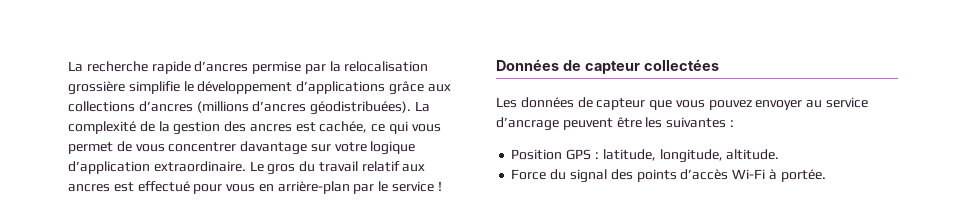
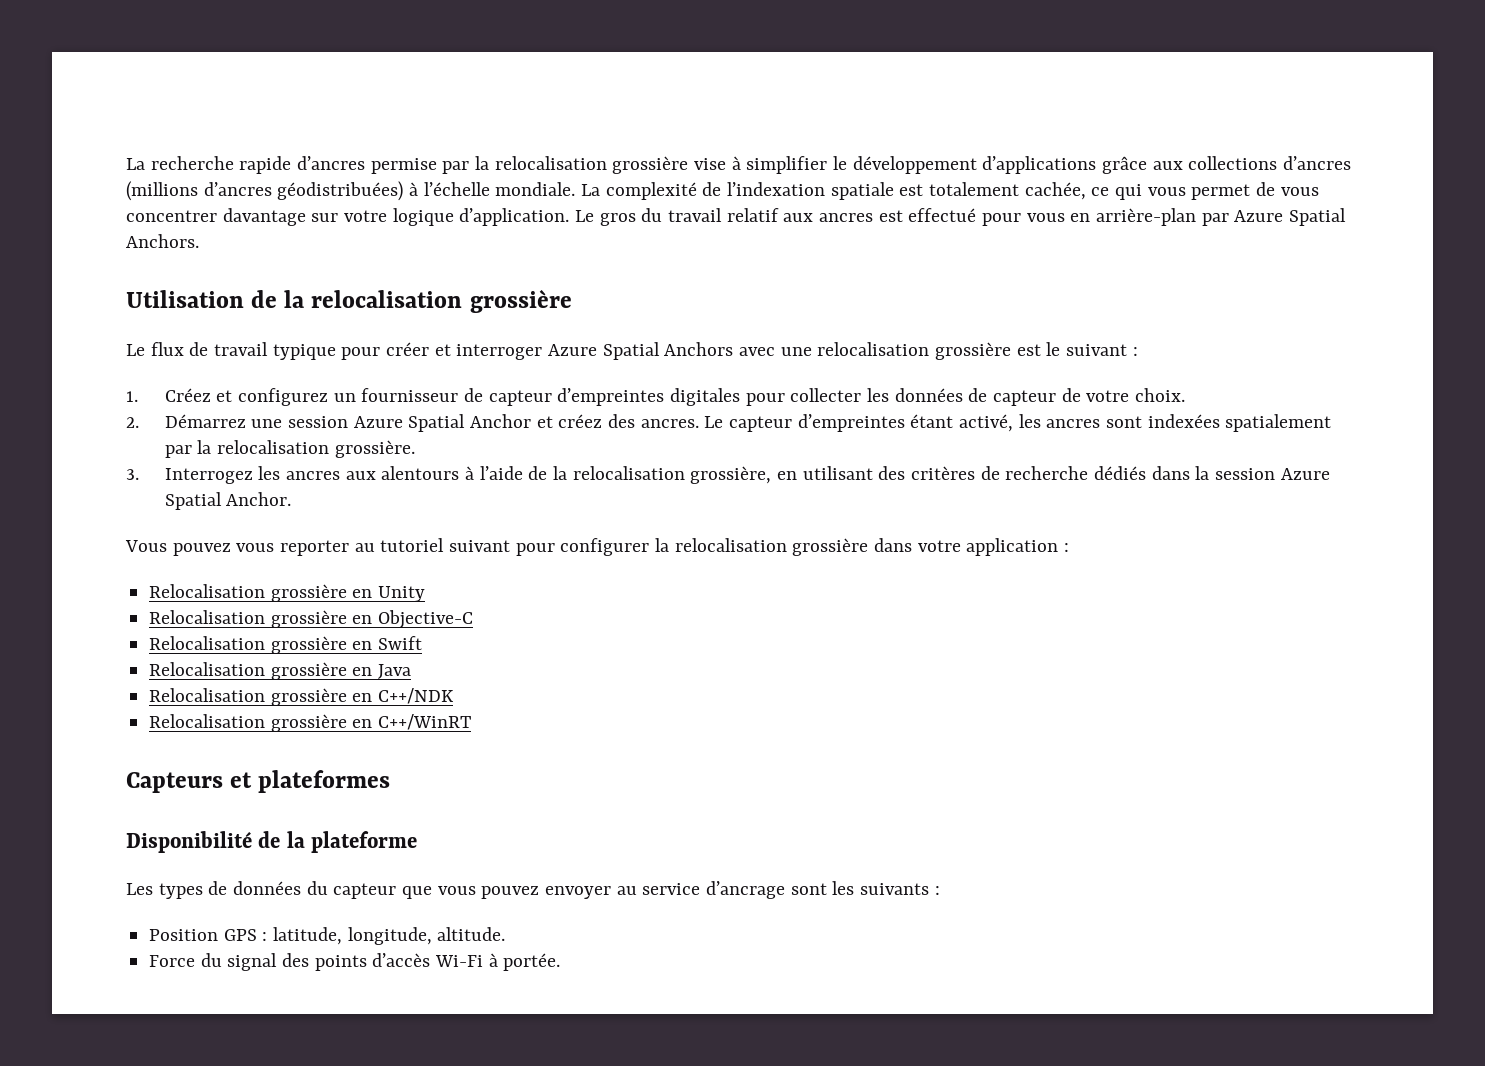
- La recherche rapide d’ancres permise par la relocalisation grossière simplifie le développement d’applications grâce aux collections d’ancres (millions d’ancres géodistribuées). La complexité de la gestion des ancres est cachée, ce qui vous permet de vous concentrer davantage sur votre logique d’application extraordinaire.
+ La recherche rapide d’ancres permise par la relocalisation grossière vise à simplifier le développement d’applications grâce aux collections d’ancres (millions d’ancres géodistribuées) à l’échelle mondiale. La complexité de l’indexation spatiale est totalement cachée, ce qui vous permet de vous concentrer davantage sur votre logique d’application.
- Le gros du travail relatif aux ancres est effectué pour vous en arrière-plan par le service !
- Données de capteur collectées
- Les données de capteur que vous pouvez envoyer au service d’ancrage peuvent être les suivantes :
+ Le gros du travail relatif aux ancres est effectué pour vous en arrière-plan par Azure Spatial Anchors.
+ Utilisation de la relocalisation grossière
+ Le flux de travail typique pour créer et interroger Azure Spatial Anchors avec une relocalisation grossière est le suivant :
+ 1. Créez et configurez un fournisseur de capteur d’empreintes digitales pour collecter les données de capteur de votre choix.
+ 2. Démarrez une session Azure Spatial Anchor et créez des ancres. Le capteur d’empreintes étant activé, les ancres sont indexées spatialement par la relocalisation grossière.
+ 3. Interrogez les ancres aux alentours à l’aide de la relocalisation grossière, en utilisant des critères de recherche dédiés dans la session Azure Spatial Anchor.
+ Vous pouvez vous reporter au tutoriel suivant pour configurer la relocalisation grossière dans votre application :
+ Relocalisation grossière en Unity
+ Relocalisation grossière en Objective-C
+ Relocalisation grossière en Swift
+ Relocalisation grossière en Java
+ Relocalisation grossière en C++/NDK
+ Relocalisation grossière en C++/WinRT
+ Capteurs et plateformes
+ Disponibilité de la plateforme
+ Les types de données du capteur que vous pouvez envoyer au service d’ancrage sont les suivants :

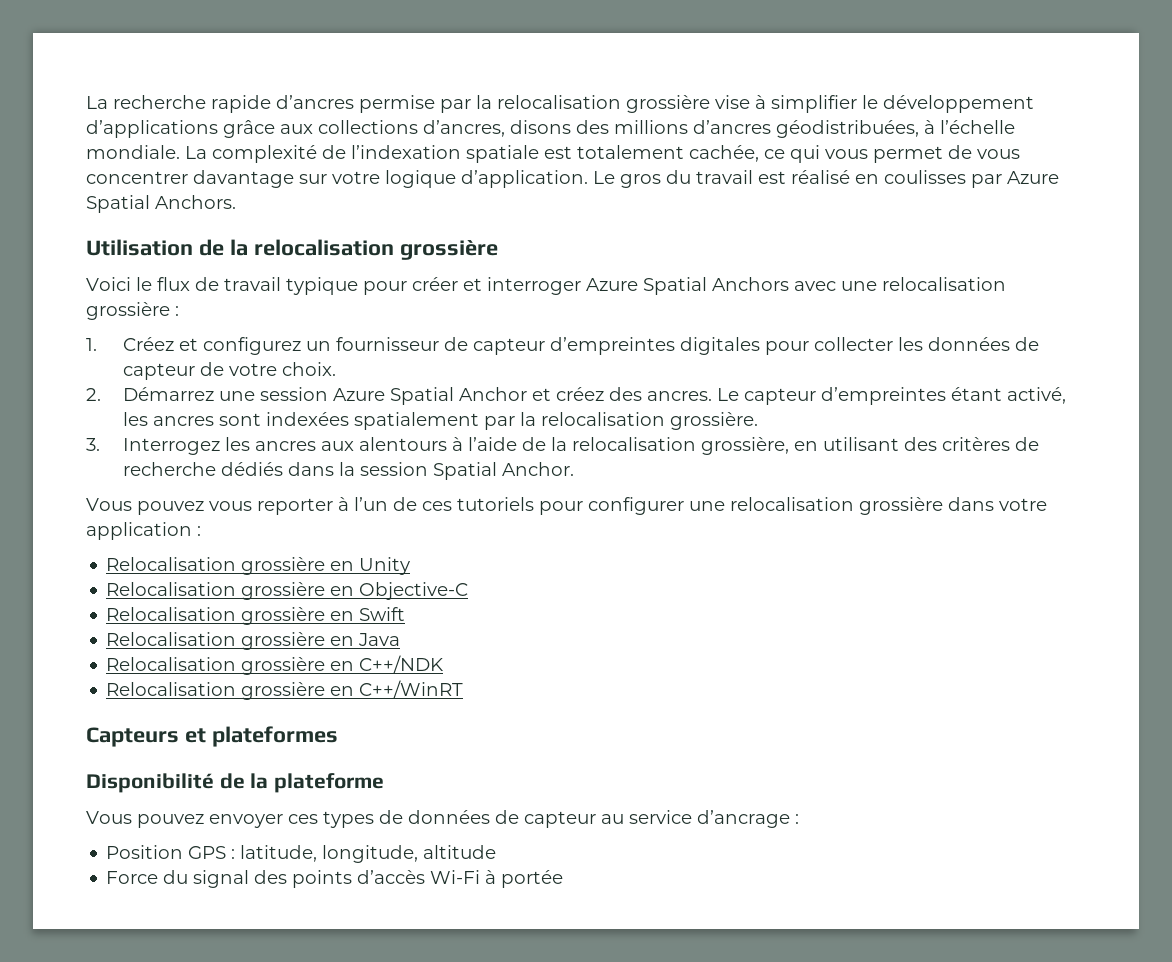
- La recherche rapide d’ancres permise par la relocalisation grossière vise à simplifier le développement d’applications grâce aux collections d’ancres (millions d’ancres géodistribuées) à l’échelle mondiale.
+ La recherche rapide d’ancres permise par la relocalisation grossière vise à simplifier le développement d’applications grâce aux collections d’ancres, disons des millions d’ancres géodistribuées, à l’échelle mondiale.
- Le gros du travail relatif aux ancres est effectué pour vous en arrière-plan par Azure Spatial Anchors.
+ Le gros du travail est réalisé en coulisses par Azure Spatial Anchors.
- Le flux de travail typique pour créer et interroger Azure Spatial Anchors avec une relocalisation grossière est le suivant :
+ Voici le flux de travail typique pour créer et interroger Azure Spatial Anchors avec une relocalisation grossière :
- 3. Interrogez les ancres aux alentours à l’aide de la relocalisation grossière, en utilisant des critères de recherche dédiés dans la session Azure Spatial Anchor.
+ 3. Interrogez les ancres aux alentours à l’aide de la relocalisation grossière, en utilisant des critères de recherche dédiés dans la session Spatial Anchor.
- Vous pouvez vous reporter au tutoriel suivant pour configurer la relocalisation grossière dans votre application :
+ Vous pouvez vous reporter à l’un de ces tutoriels pour configurer une relocalisation grossière dans votre application :
- Les types de données du capteur que vous pouvez envoyer au service d’ancrage sont les suivants :
+ Vous pouvez envoyer ces types de données de capteur au service d’ancrage :
- Position GPS : latitude, longitude, altitude.
+ Position GPS : latitude, longitude, altitude
- Force du signal des points d’accès Wi-Fi à portée.
+ Force du signal des points d’accès Wi-Fi à portée

